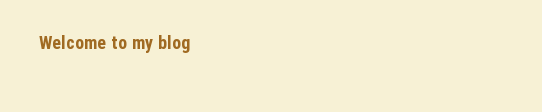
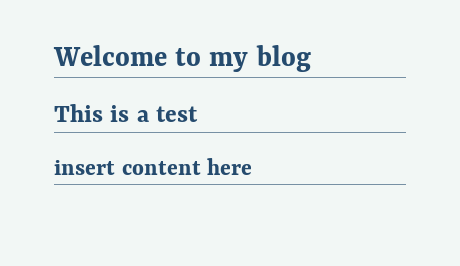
+ This is a test
+ insert content here

